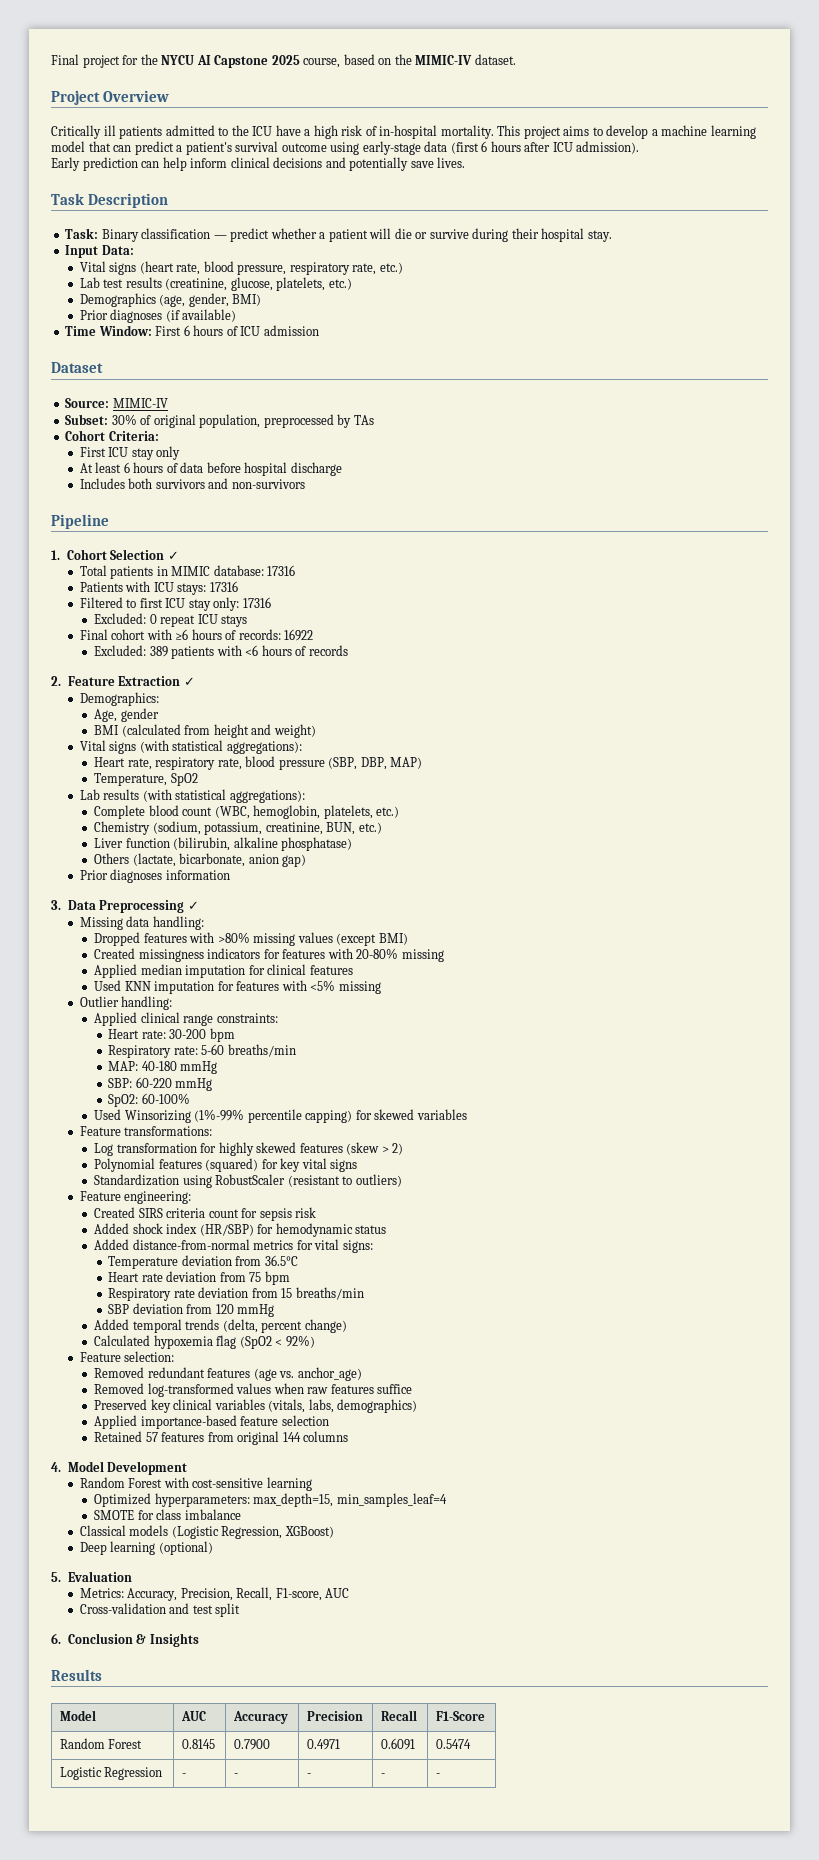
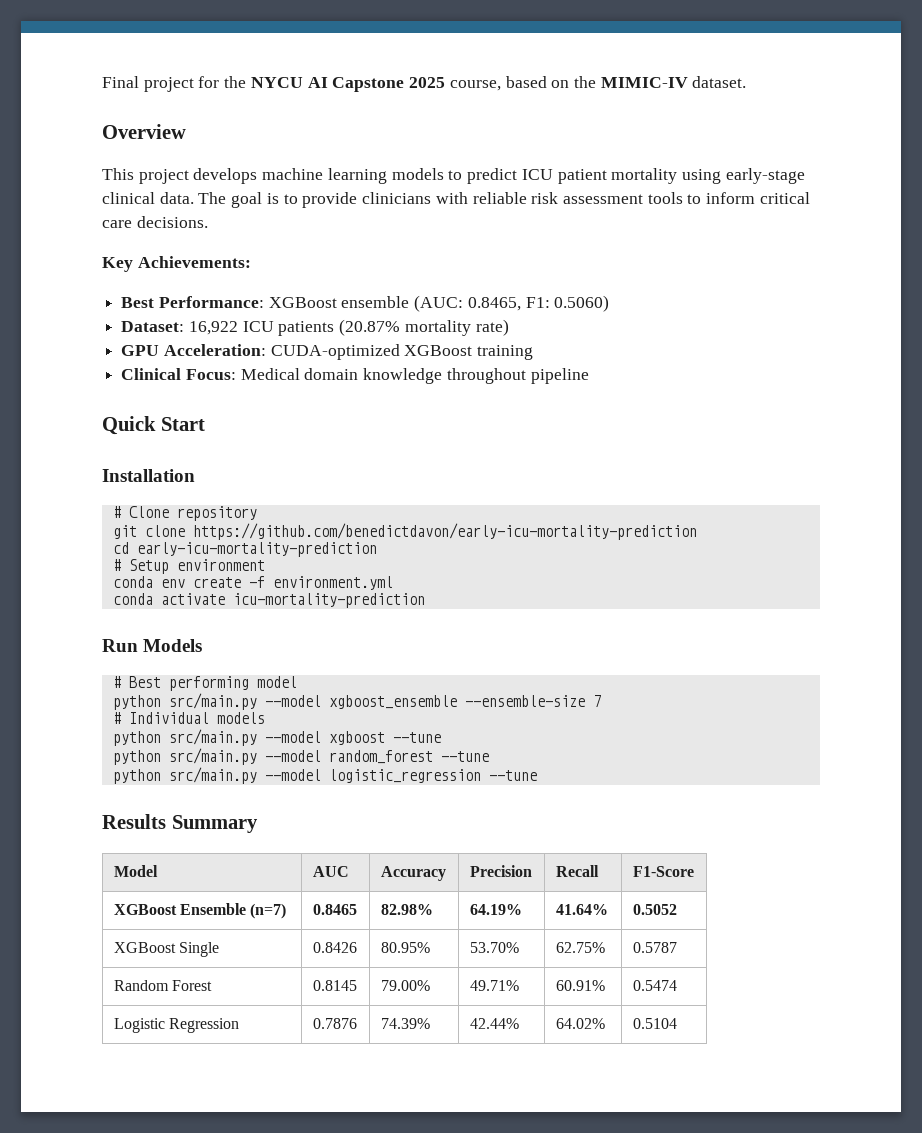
- Project Overview
+ Overview
- Critically ill patients admitted to the ICU have a high risk of in-hospital mortality. This project aims to develop a machine learning model that can predict a patient's survival outcome using early-stage data (first 6 hours after ICU admission).
- Early prediction can help inform clinical decisions and potentially save lives.
- Task Description
- Task: Binary classification — predict whether a patient will die or survive during their hospital stay.
- Input Data:
- Vital signs (heart rate, blood pressure, respiratory rate, etc.)
- Lab test results (creatinine, glucose, platelets, etc.)
- Demographics (age, gender, BMI)
- Prior diagnoses (if available)
- Time Window: First 6 hours of ICU admission
- Dataset
- Source: MIMIC-IV
- Subset: 30% of original population, preprocessed by TAs
- Cohort Criteria:
- First ICU stay only
- At least 6 hours of data before hospital discharge
- Includes both survivors and non-survivors
- Pipeline
- 1. Cohort Selection ✓
- Total patients in MIMIC database: 17316
- Patients with ICU stays: 17316
- Filtered to first ICU stay only: 17316
- Excluded: 0 repeat ICU stays
- Final cohort with ≥6 hours of records: 16922
- Excluded: 389 patients with <6 hours of records
- 2. Feature Extraction ✓
- Demographics:
- Age, gender
- BMI (calculated from height and weight)
- Vital signs (with statistical aggregations):
- Heart rate, respiratory rate, blood pressure (SBP, DBP, MAP)
- Temperature, SpO2
- Lab results (with statistical aggregations):
- Complete blood count (WBC, hemoglobin, platelets, etc.)
- Chemistry (sodium, potassium, creatinine, BUN, etc.)
- Liver function (bilirubin, alkaline phosphatase)
- Others (lactate, bicarbonate, anion gap)
- Prior diagnoses information
- 3. Data Preprocessing ✓
- Missing data handling:
- Dropped features with >80% missing values (except BMI)
- Created missingness indicators for features with 20-80% missing
- Applied median imputation for clinical features
- Used KNN imputation for features with <5% missing
- Outlier handling:
- Applied clinical range constraints:
- Heart rate: 30-200 bpm
- Respiratory rate: 5-60 breaths/min
- MAP: 40-180 mmHg
- SBP: 60-220 mmHg
- SpO2: 60-100%
- Used Winsorizing (1%-99% percentile capping) for skewed variables
- Feature transformations:
- Log transformation for highly skewed features (skew > 2)
- Polynomial features (squared) for key vital signs
- Standardization using RobustScaler (resistant to outliers)
- Feature engineering:
- Created SIRS criteria count for sepsis risk
- Added shock index (HR/SBP) for hemodynamic status
- Added distance-from-normal metrics for vital signs:
- Temperature deviation from 36.5°C
- Heart rate deviation from 75 bpm
- Respiratory rate deviation from 15 breaths/min
- SBP deviation from 120 mmHg
- Added temporal trends (delta, percent change)
- Calculated hypoxemia flag (SpO2 < 92%)
- Feature selection:
- Removed redundant features (age vs. anchor_age)
- Removed log-transformed values when raw features suffice
- Preserved key clinical variables (vitals, labs, demographics)
- Applied importance-based feature selection
- Retained 57 features from original 144 columns
- 4. Model Development
- Random Forest with cost-sensitive learning
- Optimized hyperparameters: max_depth=15, min_samples_leaf=4
- SMOTE for class imbalance
- Classical models (Logistic Regression, XGBoost)
- Deep learning (optional)
- 5. Evaluation
- Metrics: Accuracy, Precision, Recall, F1-score, AUC
- Cross-validation and test split
- 6. Conclusion & Insights
+ This project develops machine learning models to predict ICU patient mortality using early-stage clinical data. The goal is to provide clinicians with reliable risk assessment tools to inform critical care decisions.
+ Key Achievements:
+ Best Performance: XGBoost ensemble (AUC: 0.8465, F1: 0.5060)
+ Dataset: 16,922 ICU patients (20.87% mortality rate)
+ GPU Acceleration: CUDA-optimized XGBoost training
+ Clinical Focus: Medical domain knowledge throughout pipeline
+ Quick Start
+ Installation
+ # Clone repository
+ git clone https://github.com/benedictdavon/early-icu-mortality-prediction
+ cd early-icu-mortality-prediction
+ # Setup environment
+ conda env create -f environment.yml
+ conda activate icu-mortality-prediction
+ Run Models
+ # Best performing model
+ python src/main.py --model xgboost_ensemble --ensemble-size 7
+ # Individual models
+ python src/main.py --model xgboost --tune
+ python src/main.py --model random_forest --tune
+ python src/main.py --model logistic_regression --tune
- Results
+ Results Summary
+ XGBoost Ensemble (n=7) | 0.8465 | 82.98% | 64.19% | 41.64% | 0.5052
+ XGBoost Single | 0.8426 | 80.95% | 53.70% | 62.75% | 0.5787
- Random Forest | 0.8145 | 0.7900 | 0.4971 | 0.6091 | 0.5474
+ Random Forest | 0.8145 | 79.00% | 49.71% | 60.91% | 0.5474
- Logistic Regression | - | - | - | - | -
+ Logistic Regression | 0.7876 | 74.39% | 42.44% | 64.02% | 0.5104

